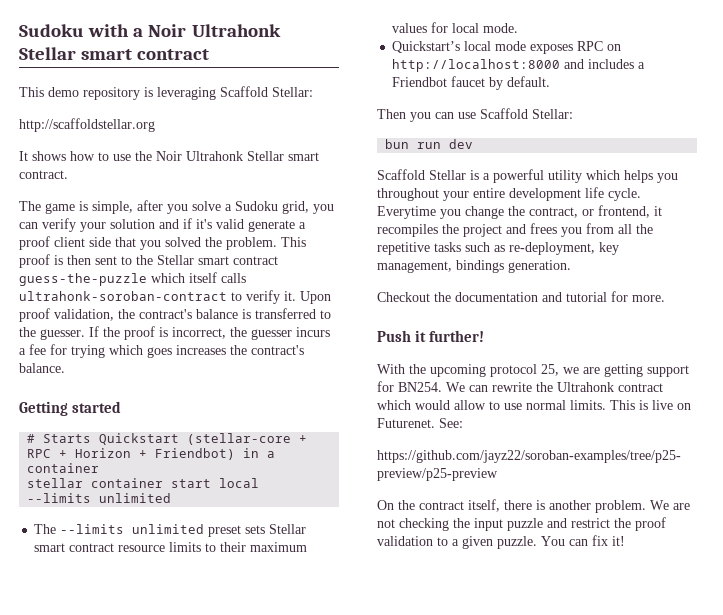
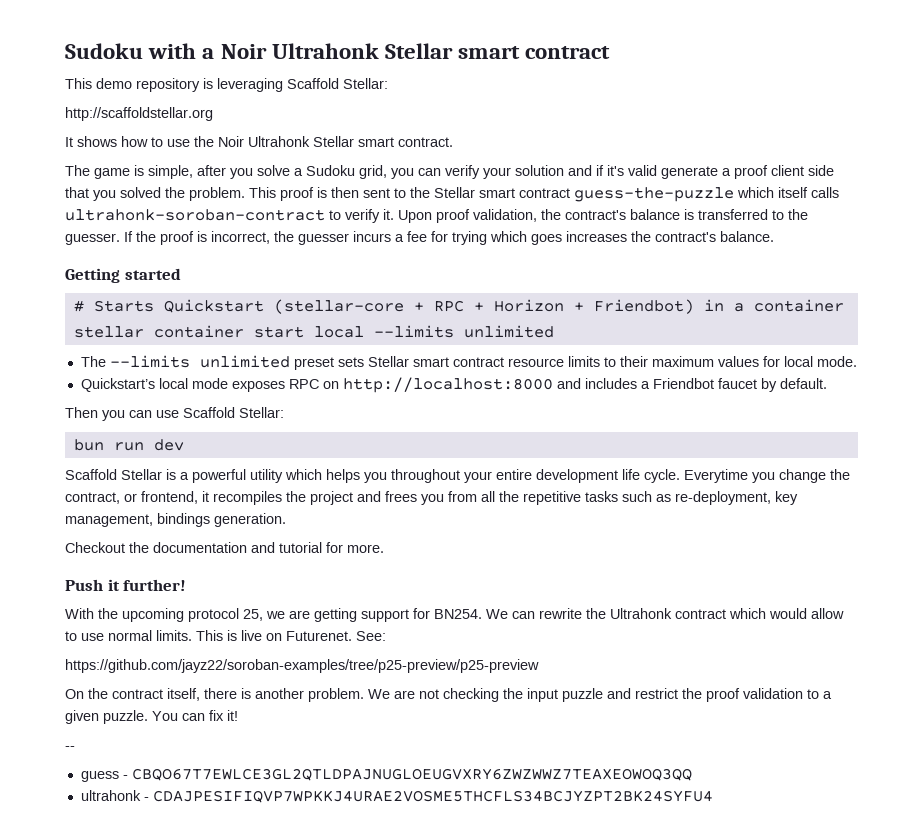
+ --
+ guess - CBQO67T7EWLCE3GL2QTLDPAJNUGLOEUGVXRY6ZWZWWZ7TEAXEOWOQ3QQ
+ ultrahonk - CDAJPESIFIQVP7WPKKJ4URAE2VOSME5THCFLS34BCJYZPT2BK24SYFU4

